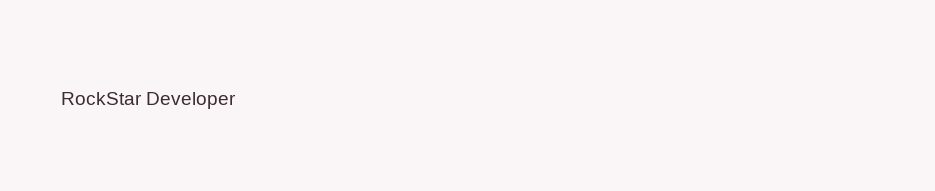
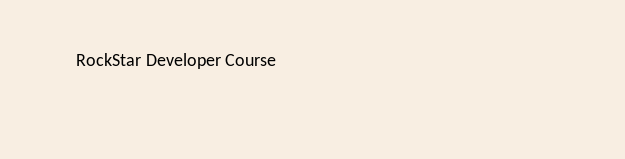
- RockStar Developer
+ RockStar Developer Course

